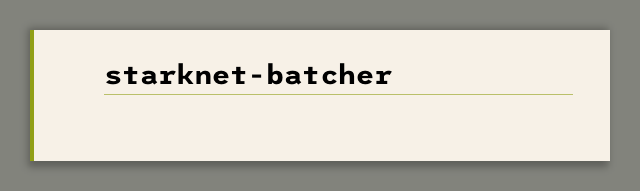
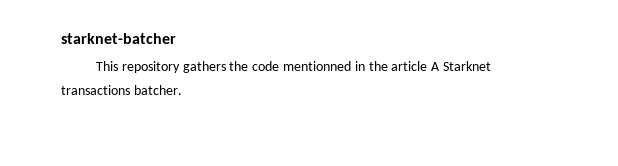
+ This repository gathers the code mentionned in the article A Starknet transactions batcher.

